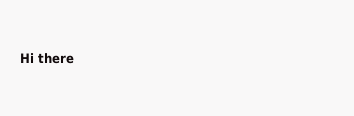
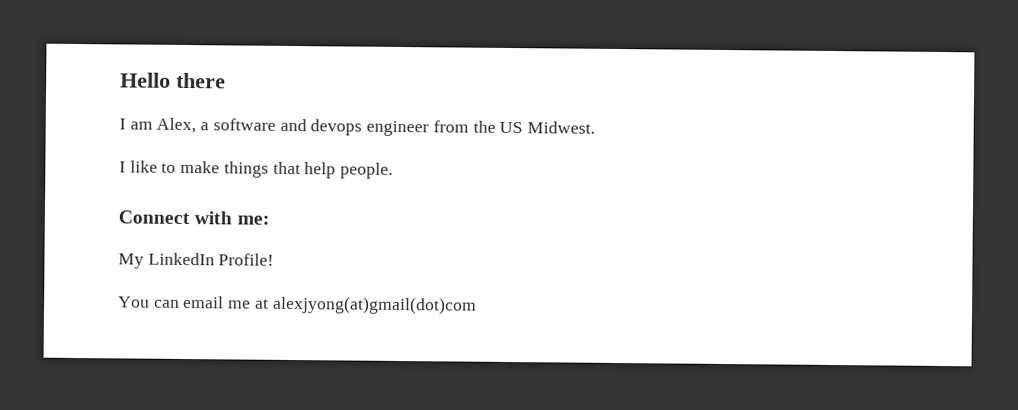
- Hi there
+ Hello there
+ I am Alex, a software and devops engineer from the US Midwest.
+ I like to make things that help people.
+ Connect with me:
+ My LinkedIn Profile!
+ You can email me at alexjyong(at)gmail(dot)com

